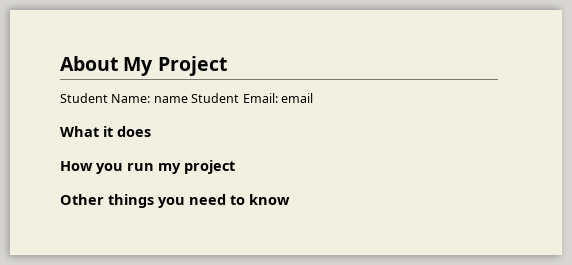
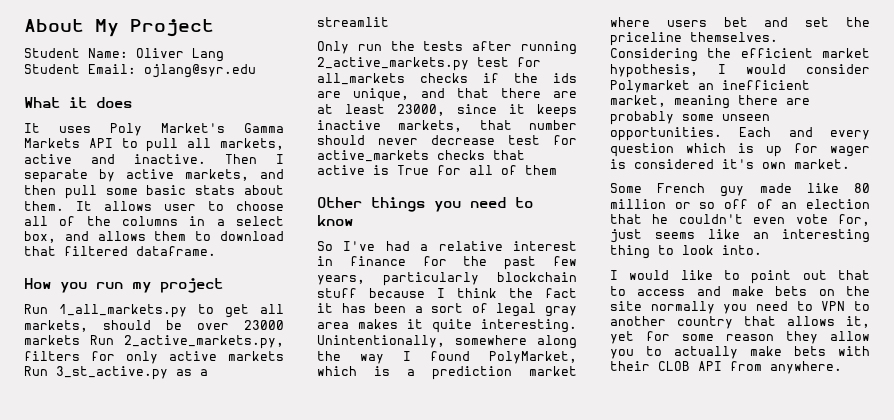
- Student Name: name Student Email: email
+ Student Name: Oliver Lang Student Email: ojlang@syr.edu
+ It uses Poly Market's Gamma Markets API to pull all markets, active and inactive. Then I separate by active markets, and then pull some basic stats about them. It allows user to choose all of the columns in a select box, and allows them to download that filtered dataframe.
+ Run 1_all_markets.py to get all markets, should be over 23000 markets Run 2_active_markets.py, filters for only active markets Run 3_st_active.py as a streamlit
+ Only run the tests after running 2_active_markets.py test for all_markets checks if the ids are unique, and that there are at least 23000, since it keeps inactive markets, that number should never decrease test for active_markets checks that active is True for all of them
+ So I've had a relative interest in finance for the past few years, particularly blockchain stuff because I think the fact it has been a sort of legal gray area makes it quite interesting. Unintentionally, somewhere along the way I found PolyMarket, which is a prediction market where users bet and set the priceline themselves. Considering the efficient market hypothesis, I would consider Polymarket an inefficient market, meaning there are probably some unseen opportunities. Each and every question which is up for wager is considered it's own market.
+ Some French guy made like 80 million or so off of an election that he couldn't even vote for, just seems like an interesting thing to look into.
+ I would like to point out that to access and make bets on the site normally you need to VPN to another country that allows it, yet for some reason they allow you to actually make bets with their CLOB API from anywhere.

